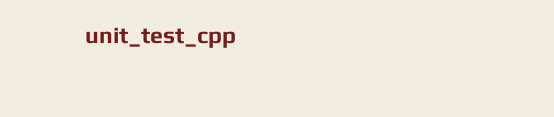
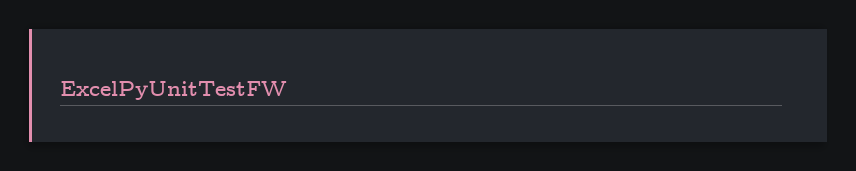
- unit_test_cpp
+ ExcelPyUnitTestFW

